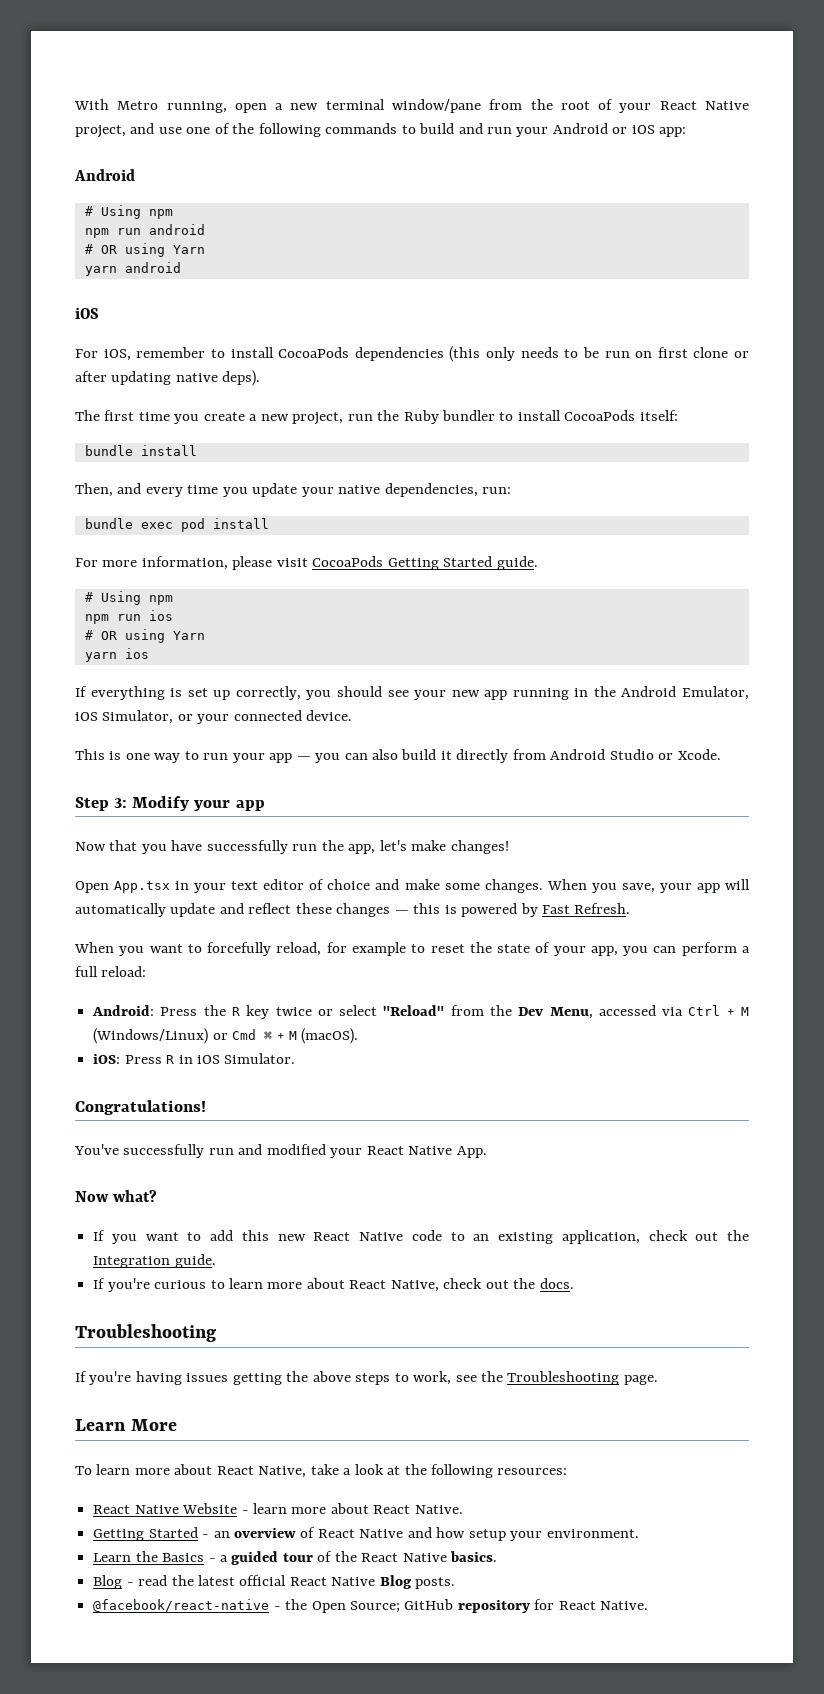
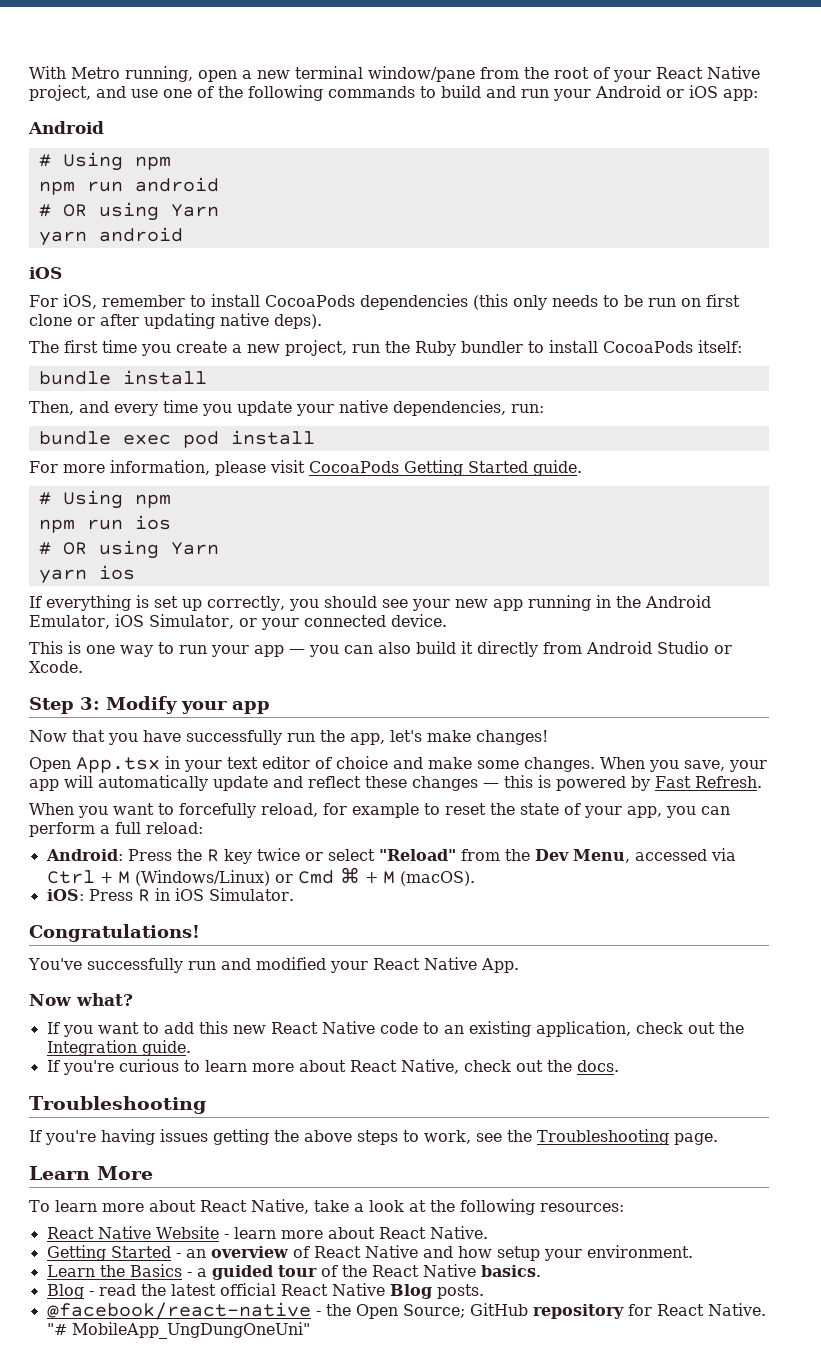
+ "# MobileApp_UngDungOneUni"

